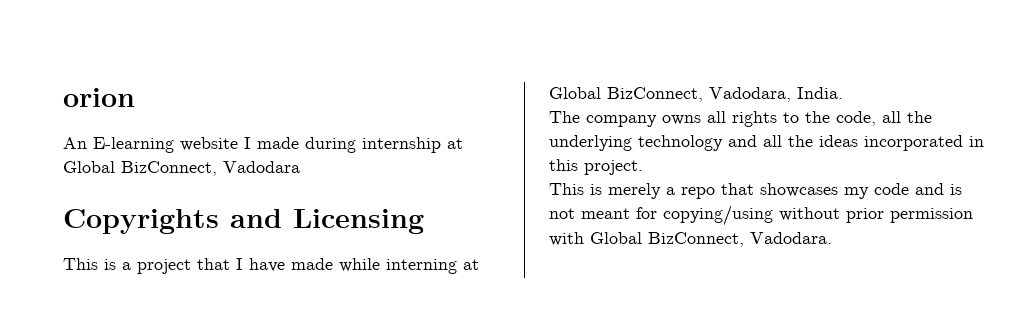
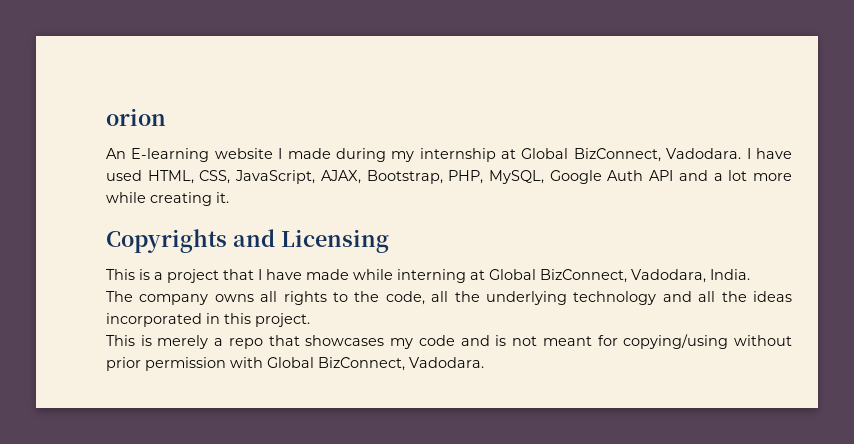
- An E-learning website I made during internship at Global BizConnect, Vadodara
+ An E-learning website I made during my internship at Global BizConnect, Vadodara. I have used HTML, CSS, JavaScript, AJAX, Bootstrap, PHP, MySQL, Google Auth API and a lot more while creating it.

